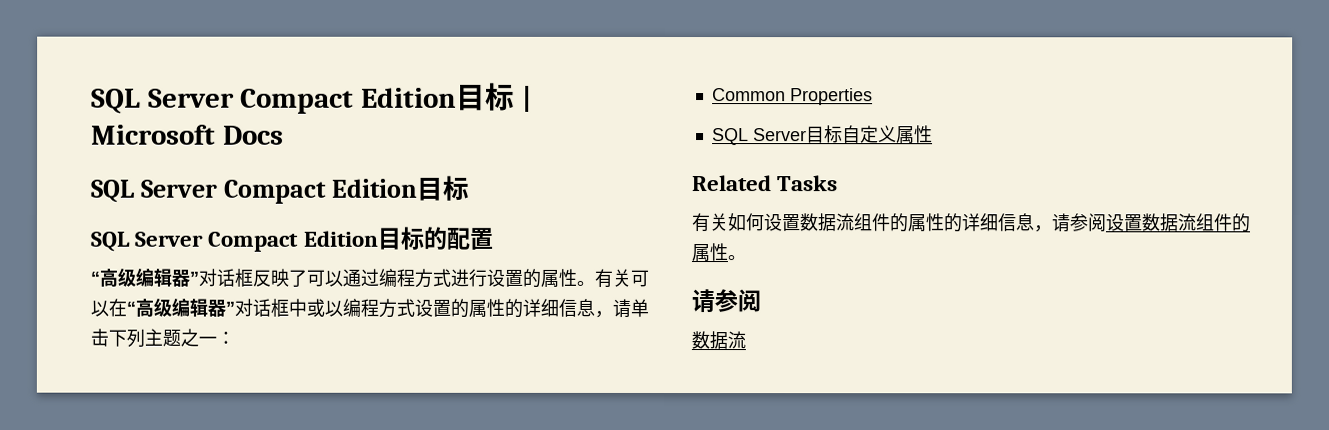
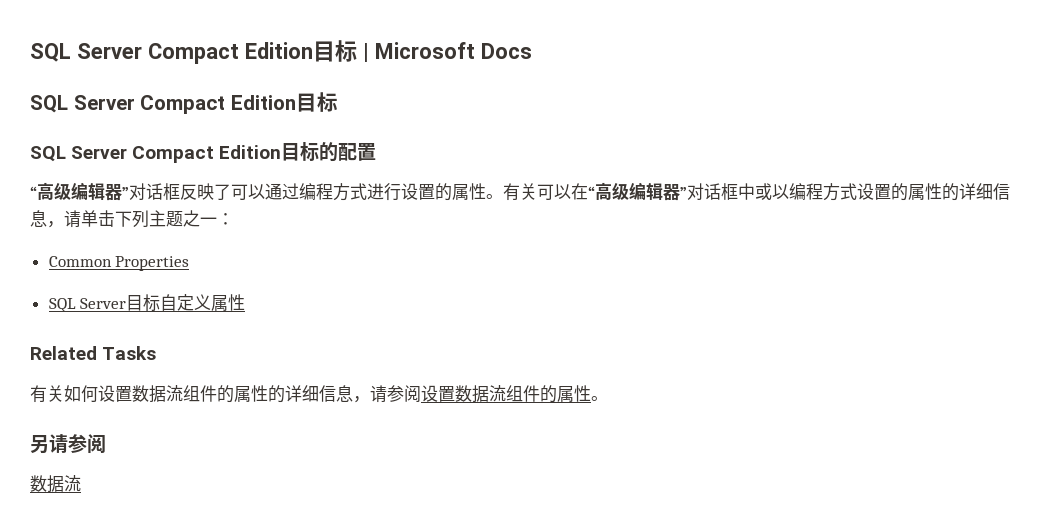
  有关如何设置数据流组件的属性的详细信息，请参阅设置数据流组件的属性。
- 请参阅
+ 另请参阅

